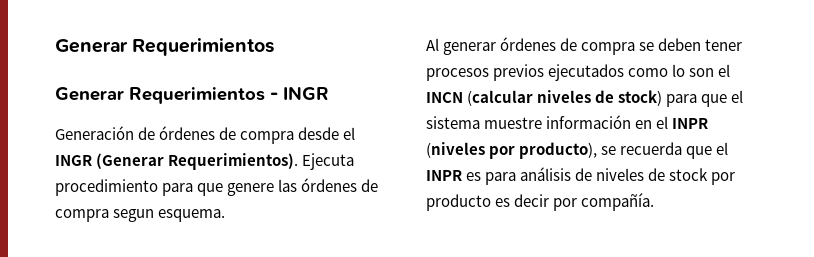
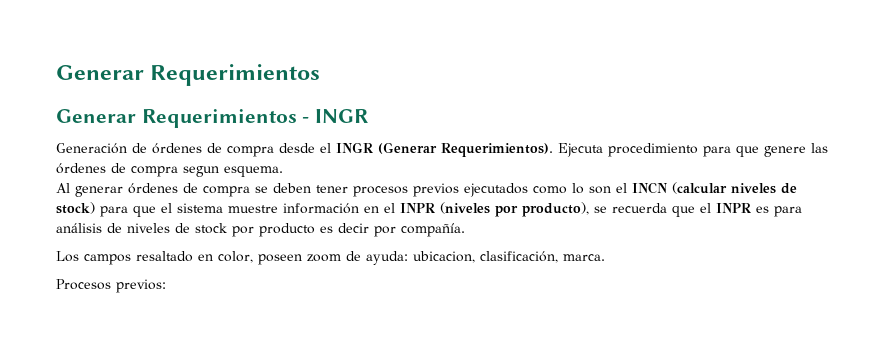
+ Los campos resaltado en color, poseen zoom de ayuda: ubicacion, clasificación, marca.
+ Procesos previos:

